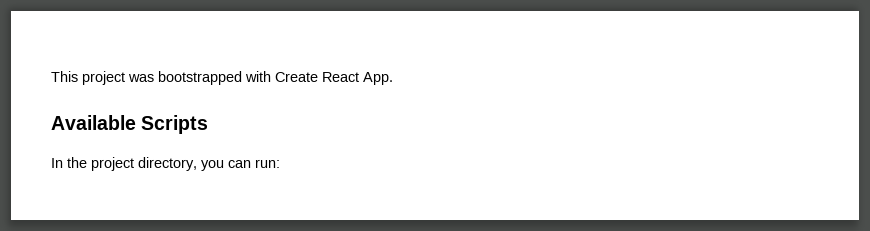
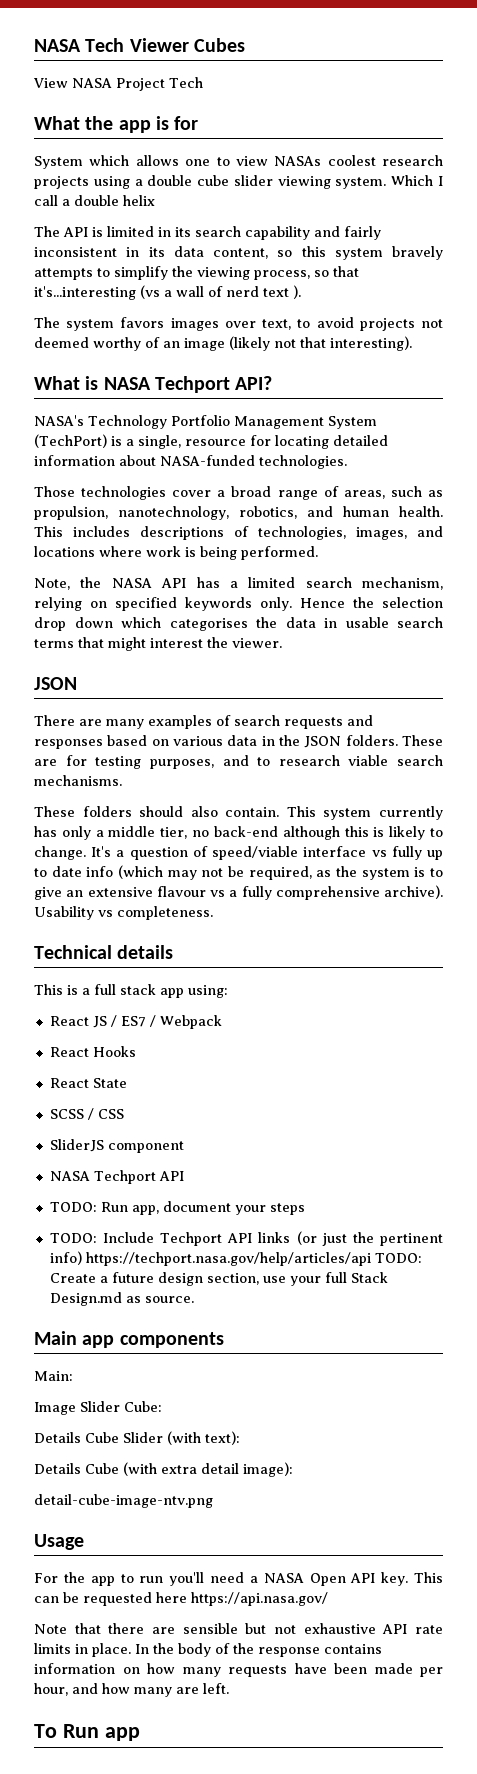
- This project was bootstrapped with Create React App.
- Available Scripts
- In the project directory, you can run:
+ NASA Tech Viewer Cubes
+ View NASA Project Tech
+ What the app is for
+ System which allows one to view NASAs coolest research projects using a double cube slider viewing system. Which I call a double helix
+ The API is limited in its search capability and fairly inconsistent in its data content, so this system bravely attempts to simplify the viewing process, so that it's...interesting (vs a wall of nerd text ).
+ The system favors images over text, to avoid projects not deemed worthy of an image (likely not that interesting).
+ What is NASA Techport API?
+ NASA's Technology Portfolio Management System (TechPort) is a single, resource for locating detailed information about NASA-funded technologies.
+ Those technologies cover a broad range of areas, such as propulsion, nanotechnology, robotics, and human health. This includes descriptions of technologies, images, and locations where work is being performed.
+ Note, the NASA API has a limited search mechanism, relying on specified keywords only. Hence the selection drop down which categorises the data in usable search terms that might interest the viewer.
+ JSON
+ There are many examples of search requests and responses based on various data in the JSON folders. These are for testing purposes, and to research viable search mechanisms.
+ These folders should also contain. This system currently has only a middle tier, no back-end although this is likely to change. It's a question of speed/viable interface vs fully up to date info (which may not be required, as the system is to give an extensive flavour vs a fully comprehensive archive). Usability vs completeness.
+ Technical details
+ This is a full stack app using:
+ React JS / ES7 / Webpack
+ React Hooks
+ React State
+ SCSS / CSS
+ SliderJS component
+ NASA Techport API
+ TODO: Run app, document your steps
+ TODO: Include Techport API links (or just the pertinent info) https://techport.nasa.gov/help/articles/api TODO: Create a future design section, use your full Stack Design.md as source.
+ Main app components
+ Main:
+ Image Slider Cube:
+ Details Cube Slider (with text):
+ Details Cube (with extra detail image):
+ detail-cube-image-ntv.png
+ Usage
+ For the app to run you'll need a NASA Open API key. This can be requested here https://api.nasa.gov/
+ Note that there are sensible but not exhaustive API rate limits in place. In the body of the response contains information on how many requests have been made per hour, and how many are left.
+ To Run app

